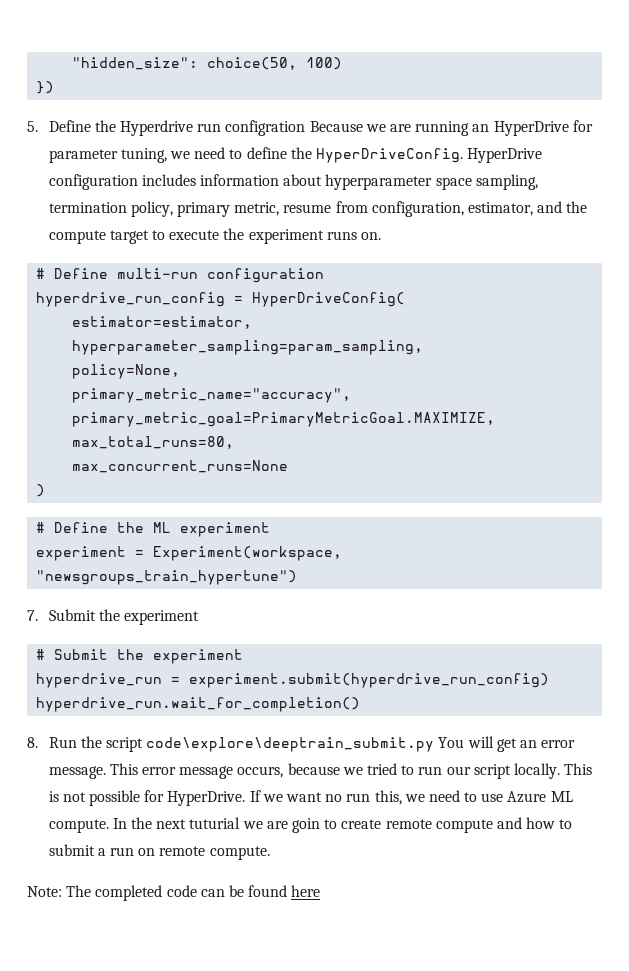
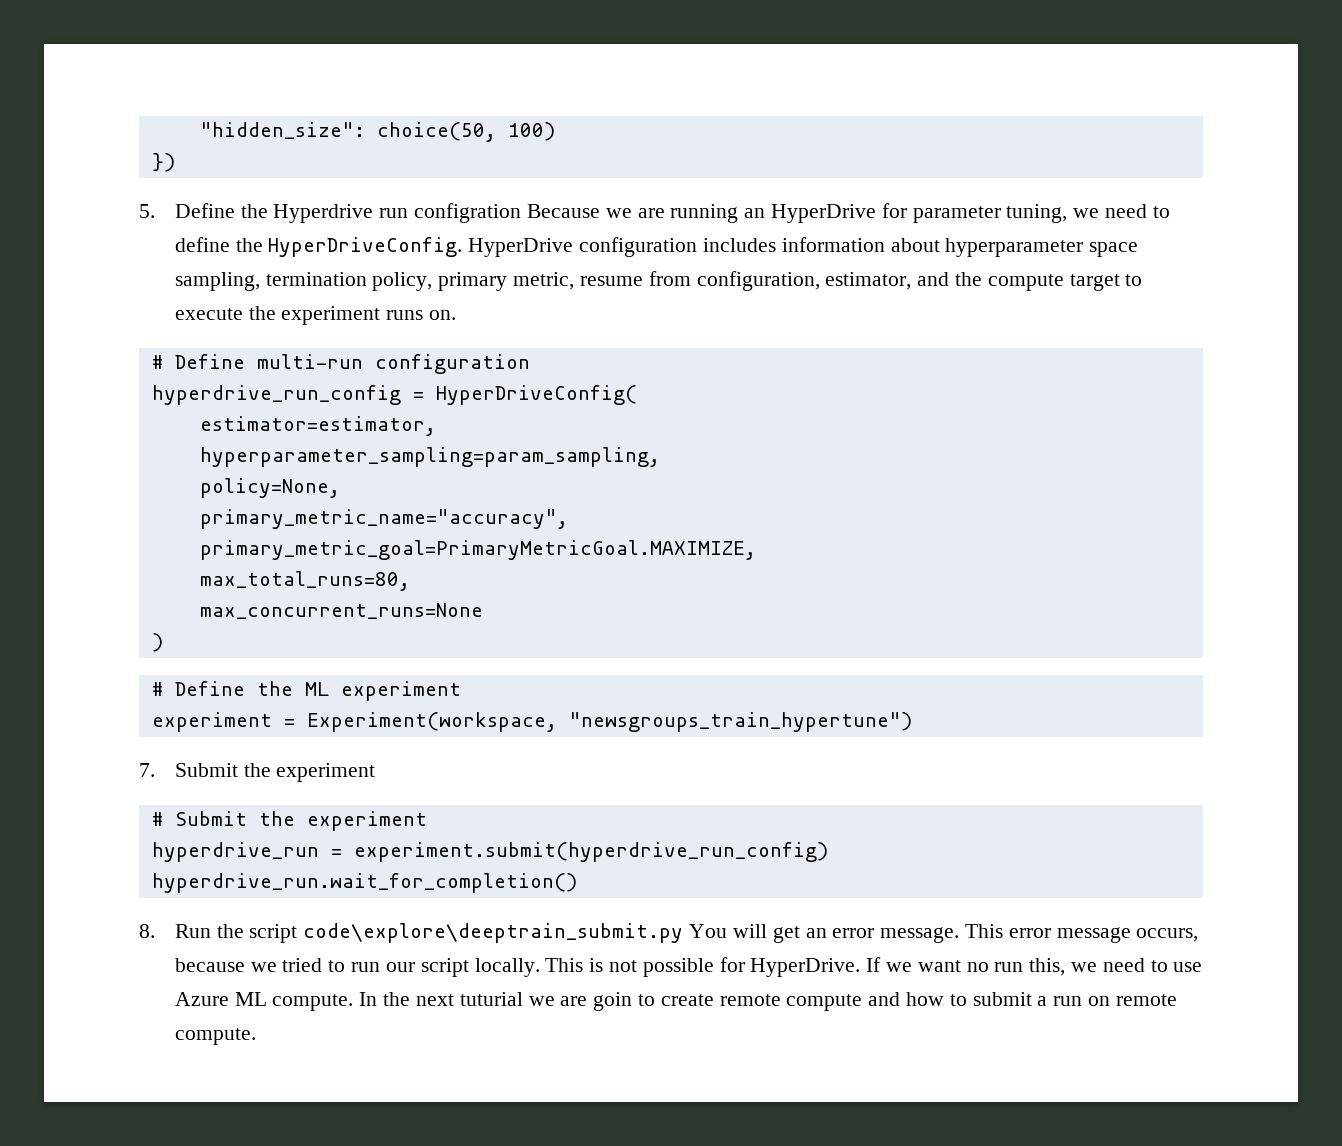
- Note: The completed code can be found here

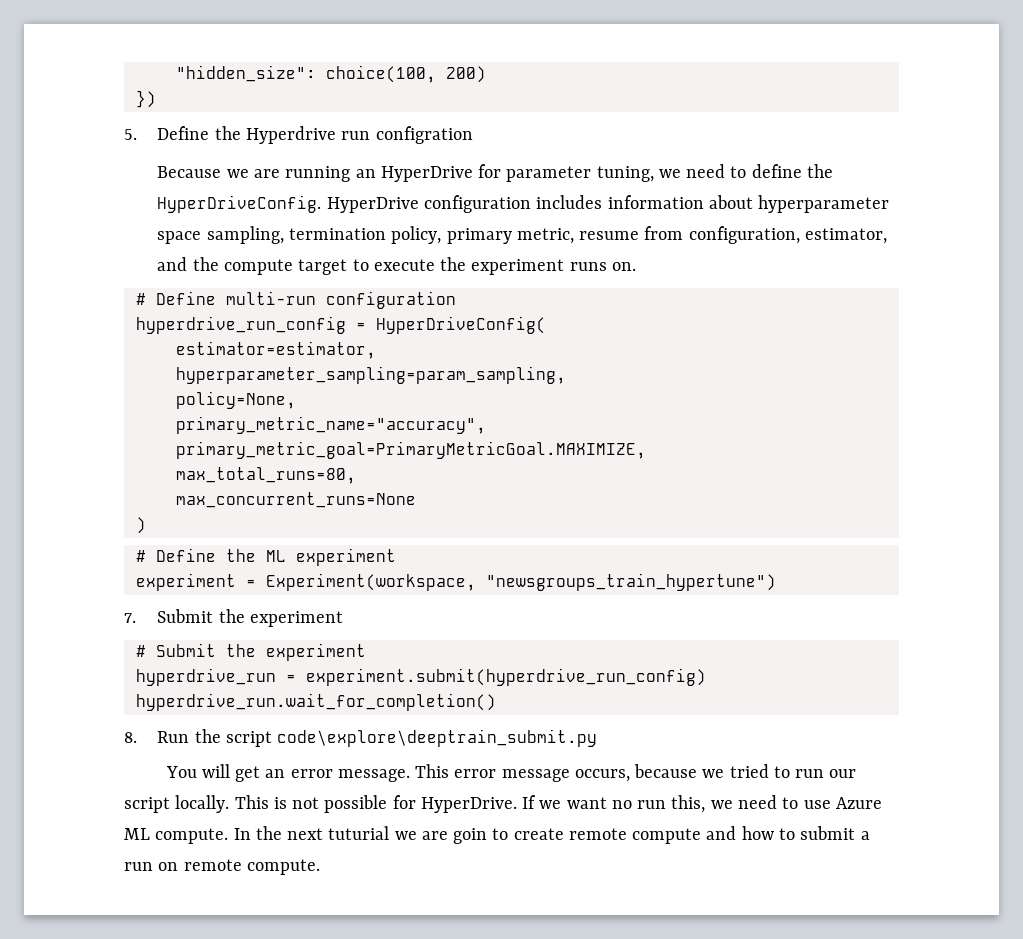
- "hidden_size": choice(50, 100)
+ "hidden_size": choice(100, 200)
- 5. Define the Hyperdrive run configration Because we are running an HyperDrive for parameter tuning, we need to define the HyperDriveConfig.
+ 5. Define the Hyperdrive run configration
+ Because we are running an HyperDrive for parameter tuning, we need to define the HyperDriveConfig.
- 8. Run the script code\explore\deeptrain_submit.py You will get an error message.
+ 8. Run the script code\explore\deeptrain_submit.py
+ You will get an error message.

